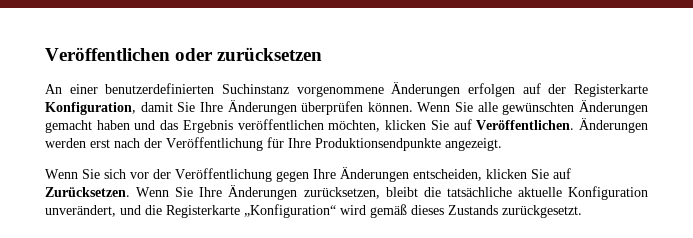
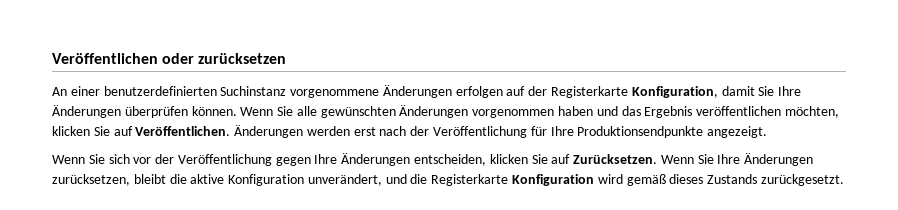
- Wenn Sie alle gewünschten Änderungen gemacht haben und das Ergebnis veröffentlichen möchten, klicken Sie auf Veröffentlichen.
+ Wenn Sie alle gewünschten Änderungen vorgenommen haben und das Ergebnis veröffentlichen möchten, klicken Sie auf Veröffentlichen.
- Wenn Sie Ihre Änderungen zurücksetzen, bleibt die tatsächliche aktuelle Konfiguration unverändert, und die Registerkarte „Konfiguration“ wird gemäß dieses Zustands zurückgesetzt.
+ Wenn Sie Ihre Änderungen zurücksetzen, bleibt die aktive Konfiguration unverändert, und die Registerkarte Konfiguration wird gemäß dieses Zustands zurückgesetzt.

